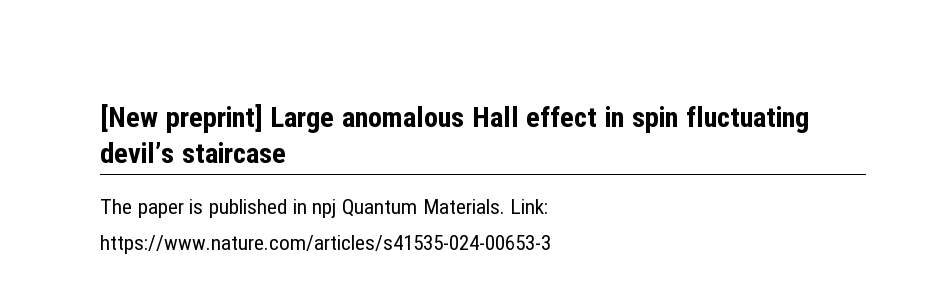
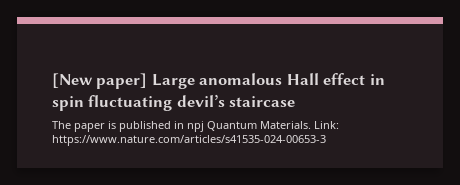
- [New preprint] Large anomalous Hall effect in spin fluctuating devil’s staircase
+ [New paper] Large anomalous Hall effect in spin fluctuating devil’s staircase

